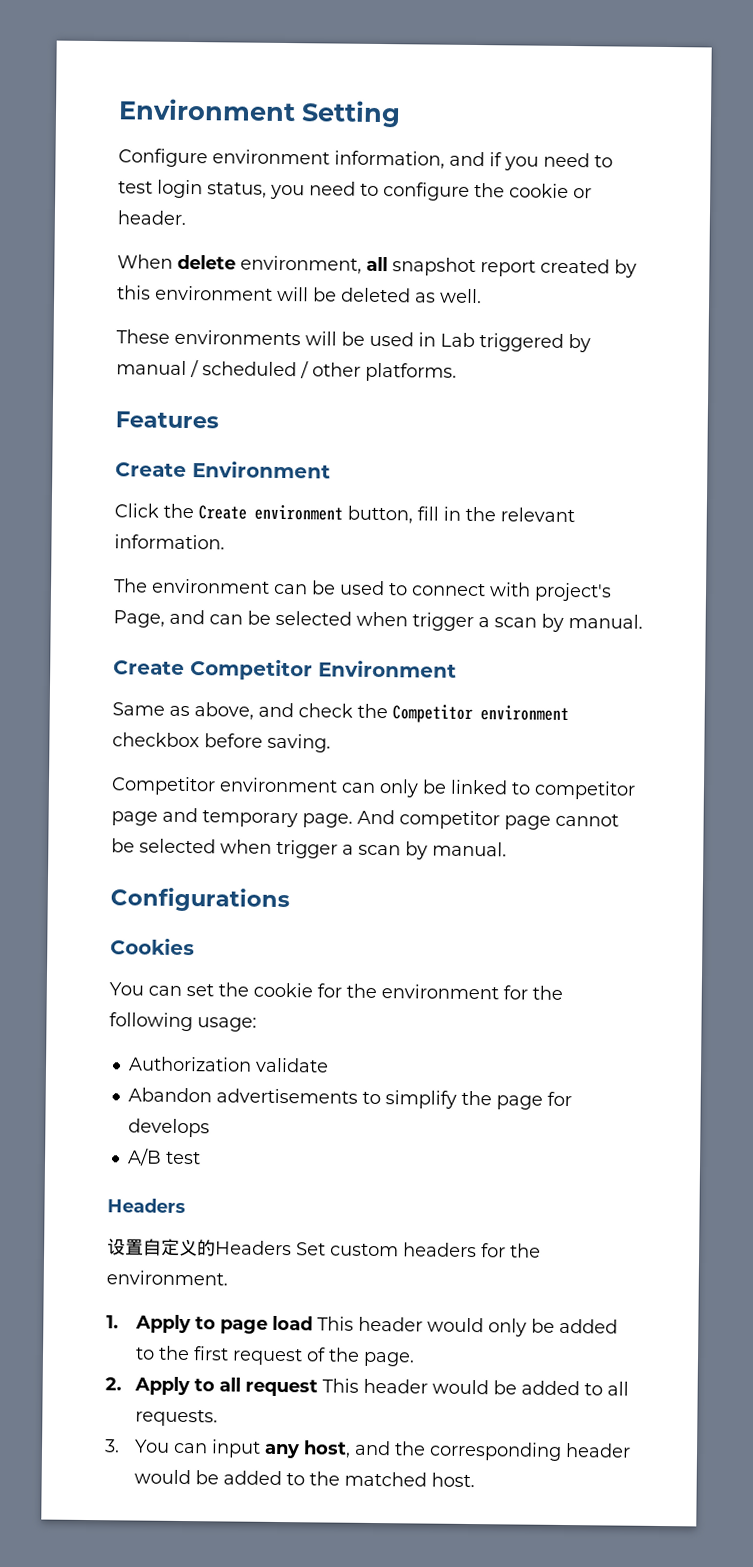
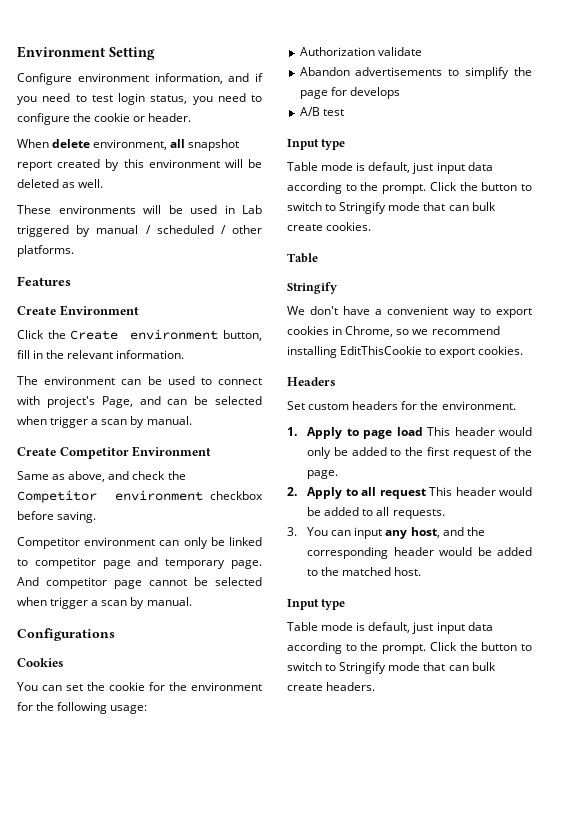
  A/B test
+ Input type
+ Table mode is default, just input data according to the prompt. Click the button to switch to Stringify mode that can bulk create cookies.
+ Table
+ Stringify
+ We don't have a convenient way to export cookies in Chrome, so we recommend installing EditThisCookie to export cookies.
  Headers
- 设置自定义的Headers Set custom headers for the environment.
+ Set custom headers for the environment.
  3. You can input any host, and the corresponding header would be added to the matched host.
+ Input type
+ Table mode is default, just input data according to the prompt. Click the button to switch to Stringify mode that can bulk create headers.

